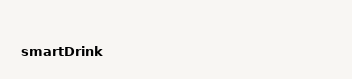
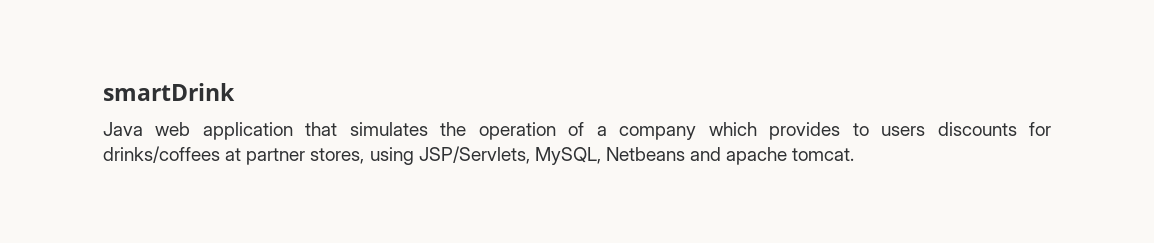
+ Java web application that simulates the operation of a company which provides to users discounts for drinks/coffees at partner stores, using JSP/Servlets, MySQL, Netbeans and apache tomcat.

